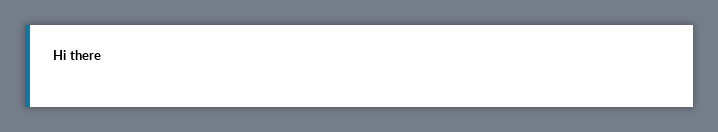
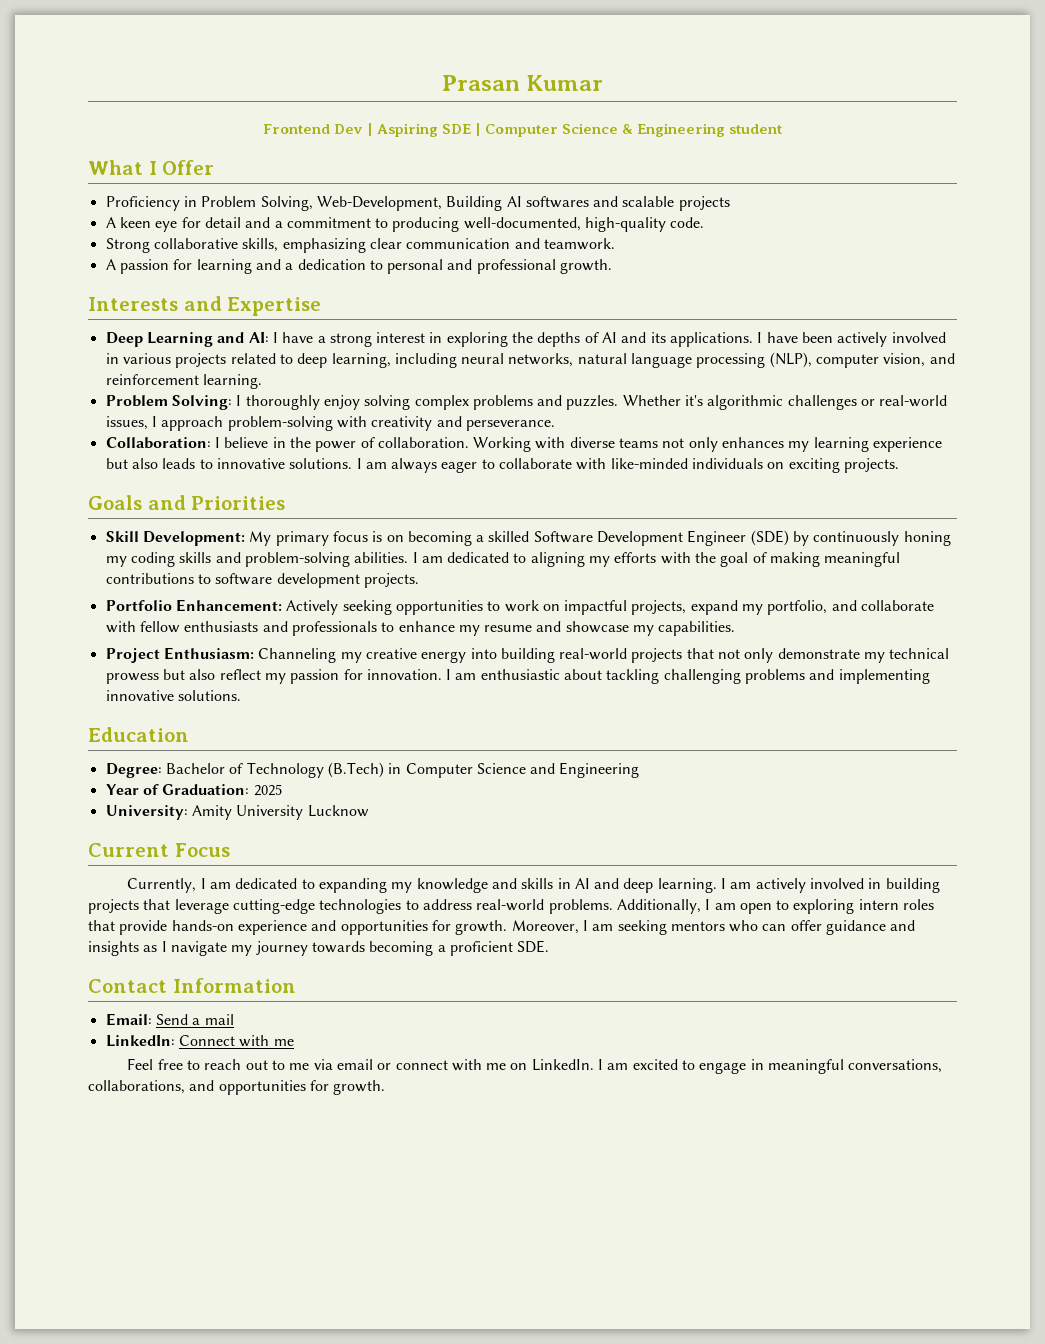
- Hi there
+ Prasan Kumar
+ Frontend Dev | Aspiring SDE | Computer Science & Engineering student
+ What I Offer
+ Proficiency in Problem Solving, Web-Development, Building AI softwares and scalable projects
+ A keen eye for detail and a commitment to producing well-documented, high-quality code.
+ Strong collaborative skills, emphasizing clear communication and teamwork.
+ A passion for learning and a dedication to personal and professional growth.
+ Interests and Expertise
+ Deep Learning and AI: I have a strong interest in exploring the depths of AI and its applications. I have been actively involved in various projects related to deep learning, including neural networks, natural language processing (NLP), computer vision, and reinforcement learning.
+ Problem Solving: I thoroughly enjoy solving complex problems and puzzles. Whether it's algorithmic challenges or real-world issues, I approach problem-solving with creativity and perseverance.
+ Collaboration: I believe in the power of collaboration. Working with diverse teams not only enhances my learning experience but also leads to innovative solutions. I am always eager to collaborate with like-minded individuals on exciting projects.
+ Goals and Priorities
+ Skill Development: My primary focus is on becoming a skilled Software Development Engineer (SDE) by continuously honing my coding skills and problem-solving abilities. I am dedicated to aligning my efforts with the goal of making meaningful contributions to software development projects.
+ Portfolio Enhancement: Actively seeking opportunities to work on impactful projects, expand my portfolio, and collaborate with fellow enthusiasts and professionals to enhance my resume and showcase my capabilities.
+ Project Enthusiasm: Channeling my creative energy into building real-world projects that not only demonstrate my technical prowess but also reflect my passion for innovation. I am enthusiastic about tackling challenging problems and implementing innovative solutions.
+ Education
+ Degree: Bachelor of Technology (B.Tech) in Computer Science and Engineering
+ Year of Graduation: 2025
+ University: Amity University Lucknow
+ Current Focus
+ Currently, I am dedicated to expanding my knowledge and skills in AI and deep learning. I am actively involved in building projects that leverage cutting-edge technologies to address real-world problems. Additionally, I am open to exploring intern roles that provide hands-on experience and opportunities for growth. Moreover, I am seeking mentors who can offer guidance and insights as I navigate my journey towards becoming a proficient SDE.
+ Contact Information
+ Email: Send a mail
+ LinkedIn: Connect with me
+ Feel free to reach out to me via email or connect with me on LinkedIn. I am excited to engage in meaningful conversations, collaborations, and opportunities for growth.

